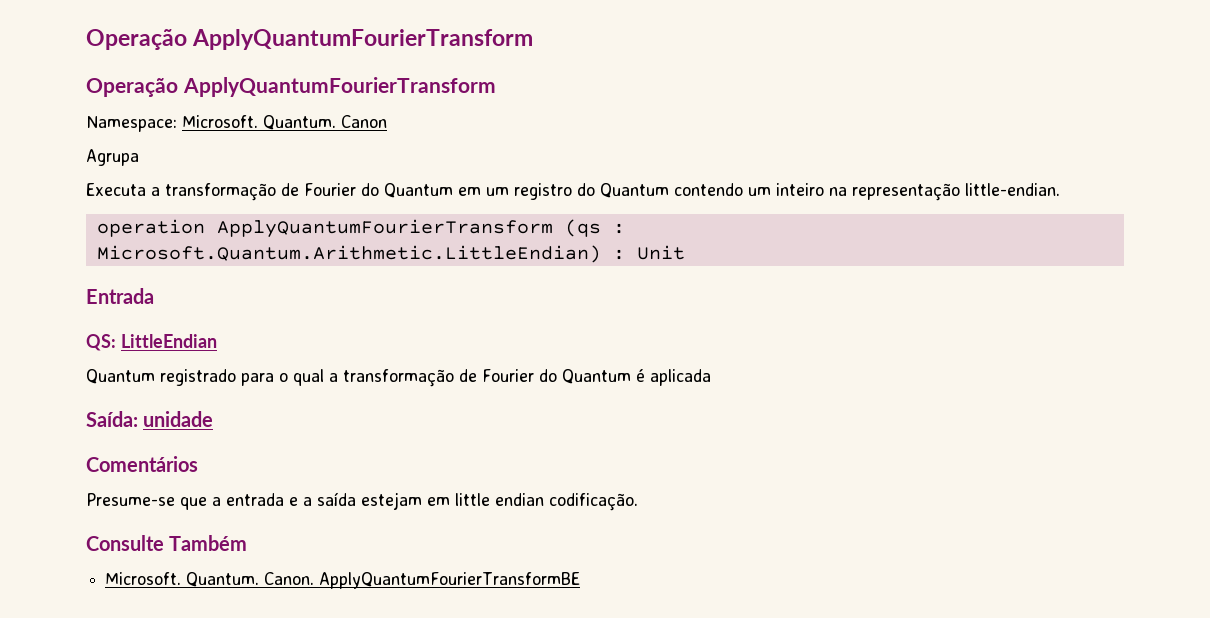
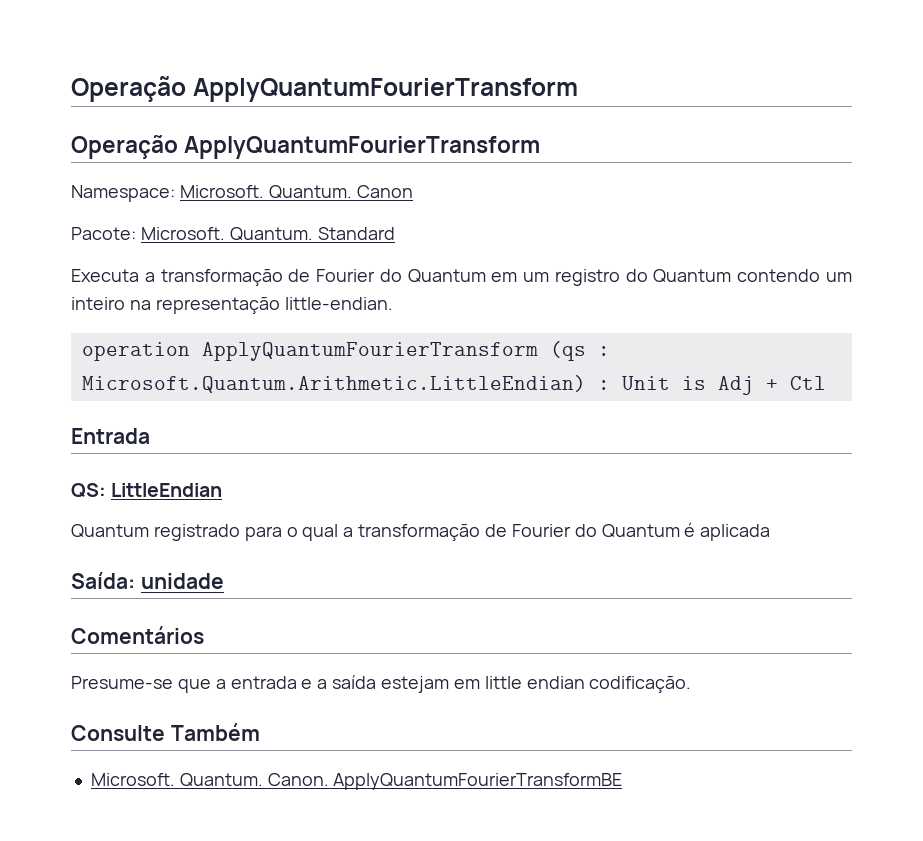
- Agrupa
+ Pacote: Microsoft. Quantum. Standard
- operation ApplyQuantumFourierTransform (qs : Microsoft.Quantum.Arithmetic.LittleEndian) : Unit
+ operation ApplyQuantumFourierTransform (qs : Microsoft.Quantum.Arithmetic.LittleEndian) : Unit is Adj + Ctl

